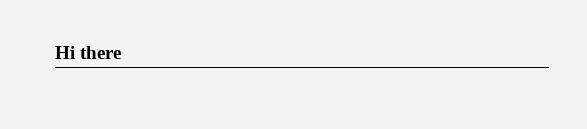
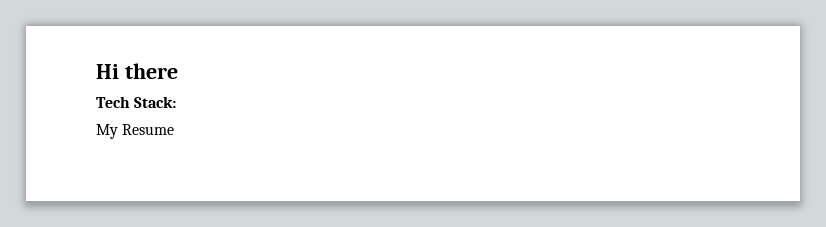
+ Tech Stack:
+ My Resume

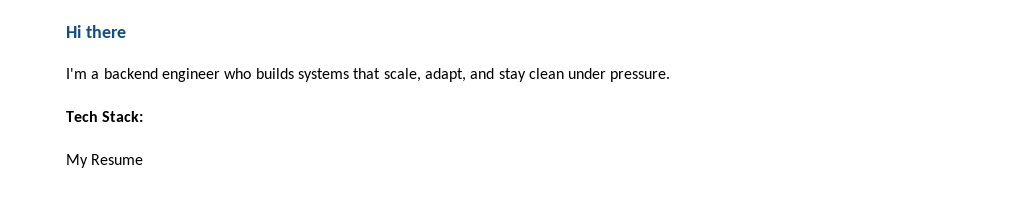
+ I'm a backend engineer who builds systems that scale, adapt, and stay clean under pressure.

